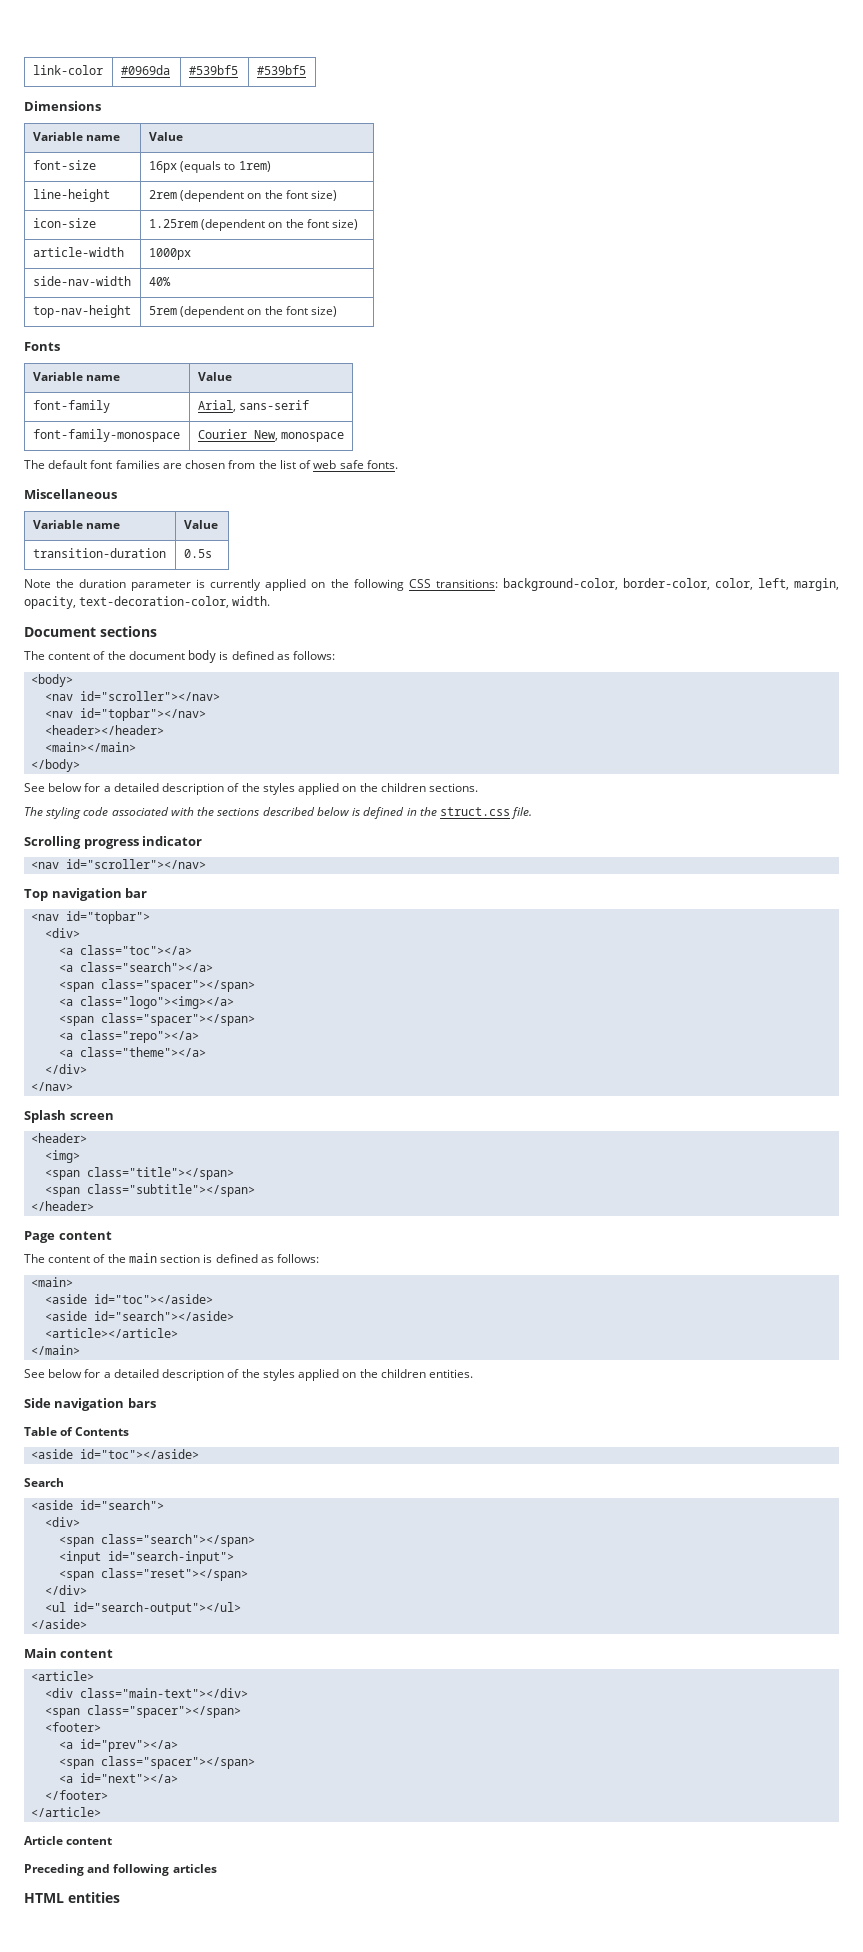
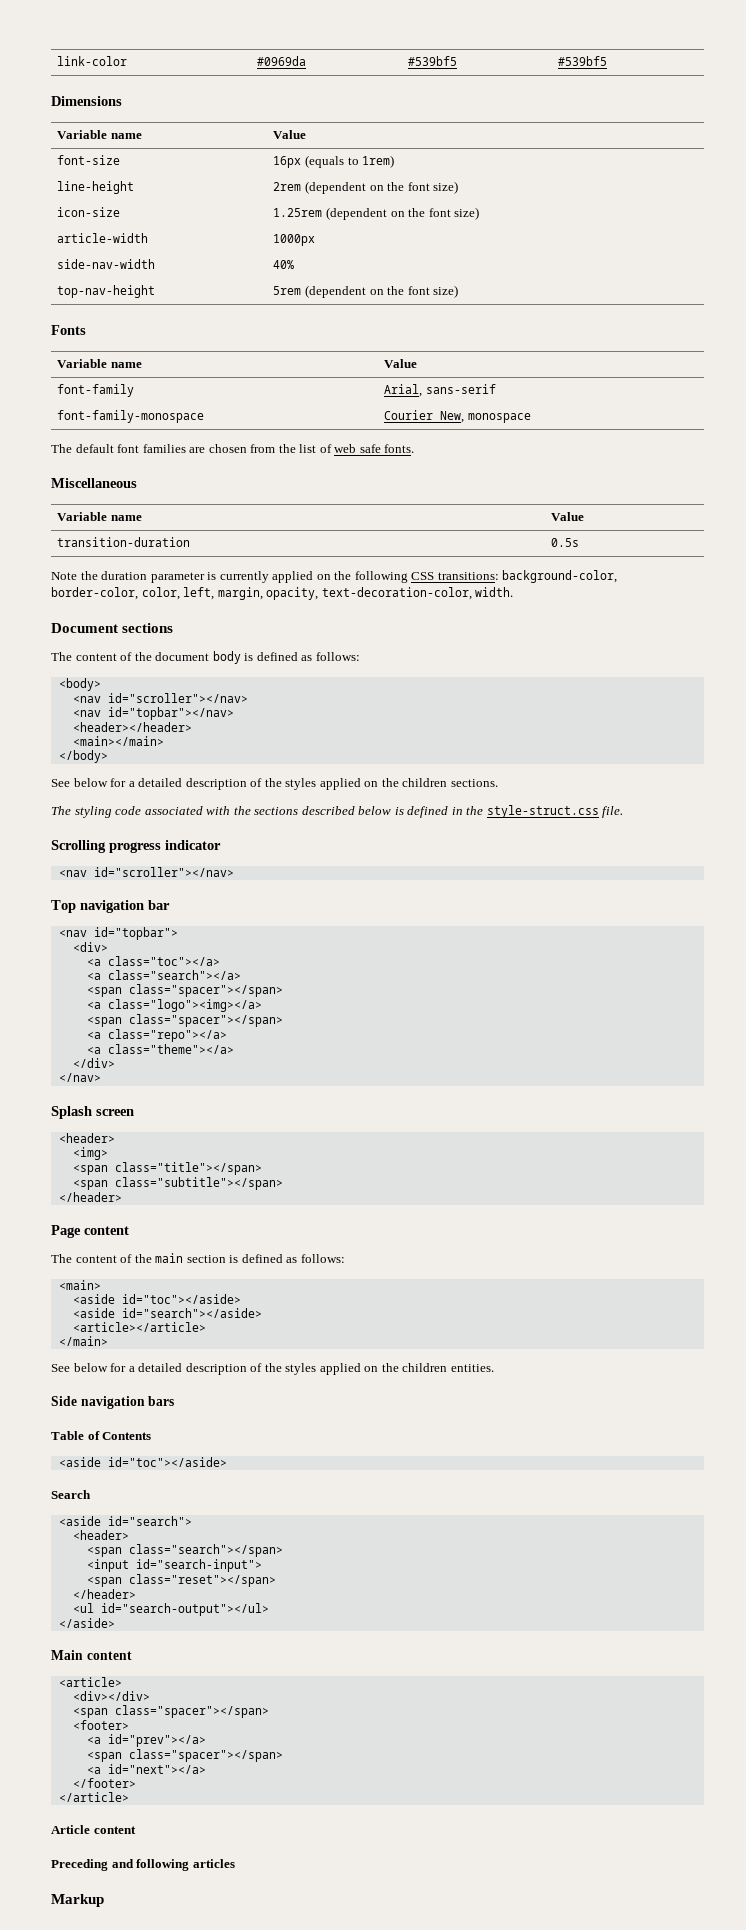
- The styling code associated with the sections described below is defined in the struct.css file.
+ The styling code associated with the sections described below is defined in the style-struct.css file.
  <aside id="search">
- <div>
+ <header>
  <span class="reset"></span>
- </div>
+ </header>
- <div class="main-text"></div>
+ <div></div>
- HTML entities
+ Markup

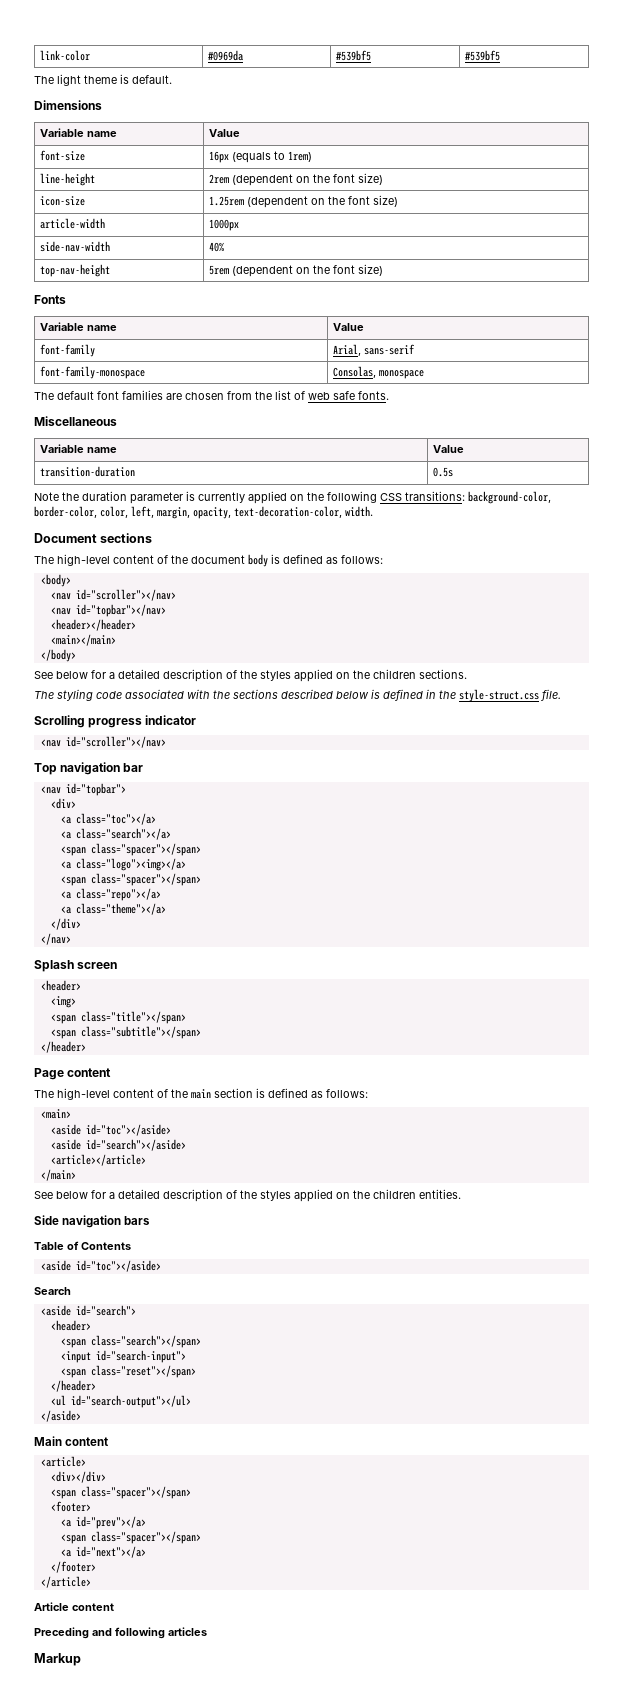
+ The light theme is default.
- font-family-monospace | Courier New, monospace
+ font-family-monospace | Consolas, monospace
- The content of the document body is defined as follows:
+ The high-level content of the document body is defined as follows:
- The content of the main section is defined as follows:
+ The high-level content of the main section is defined as follows:

